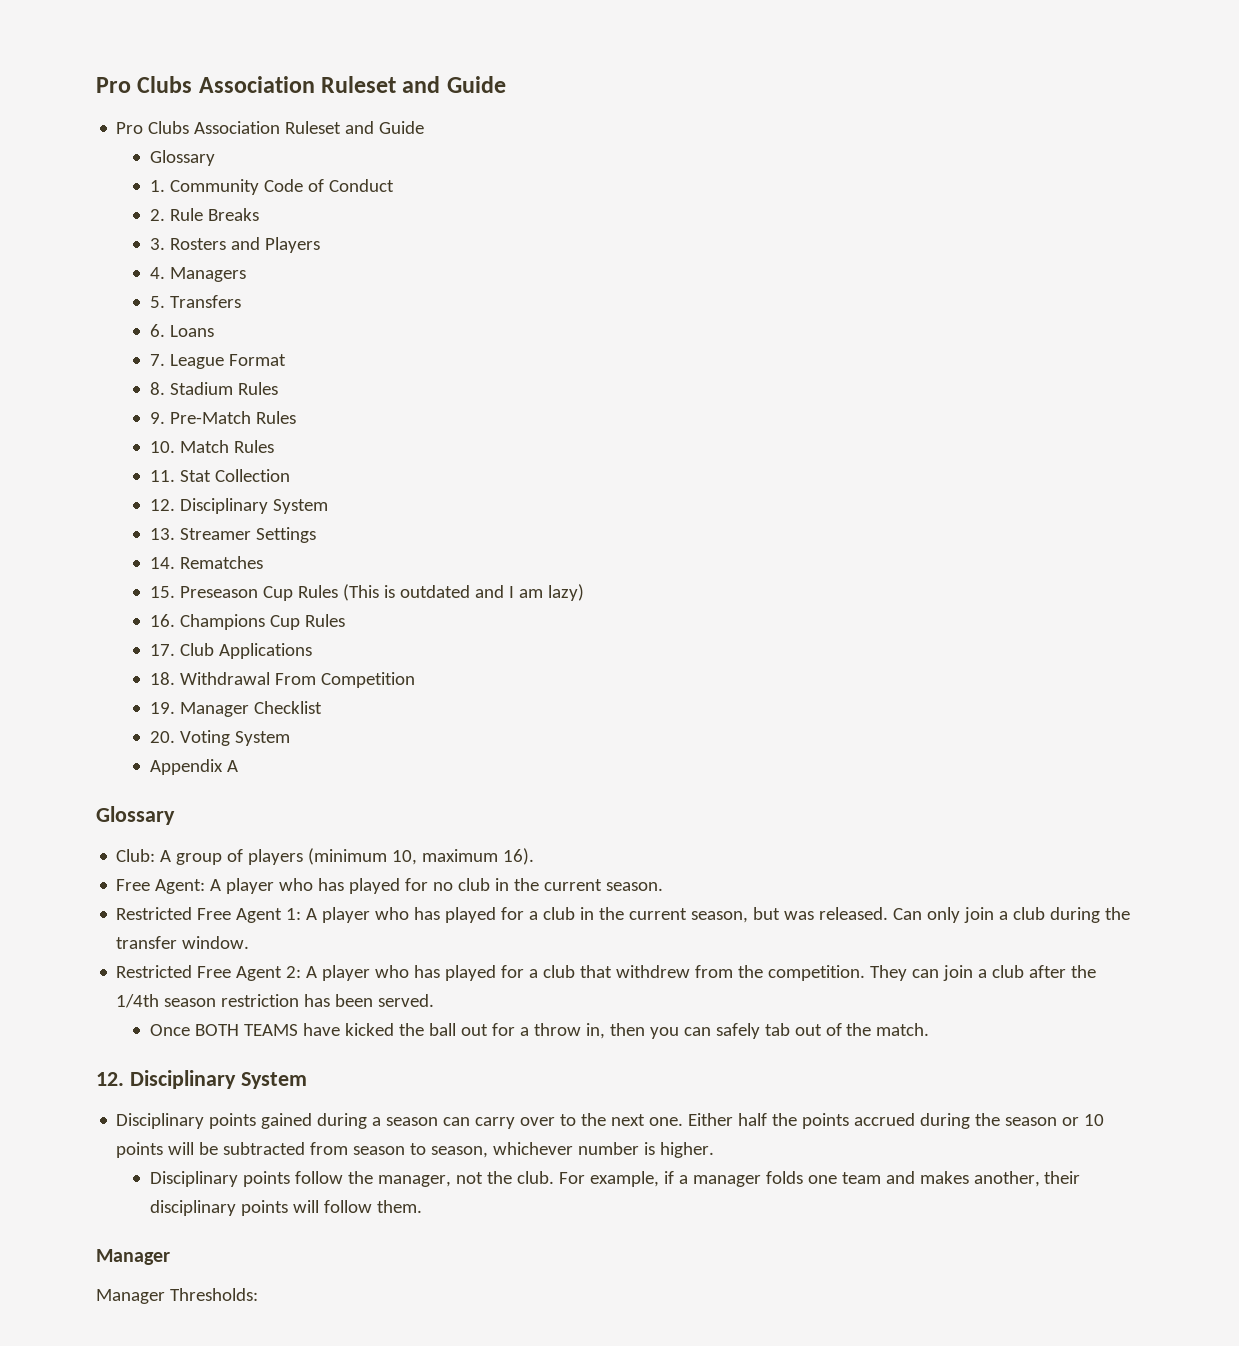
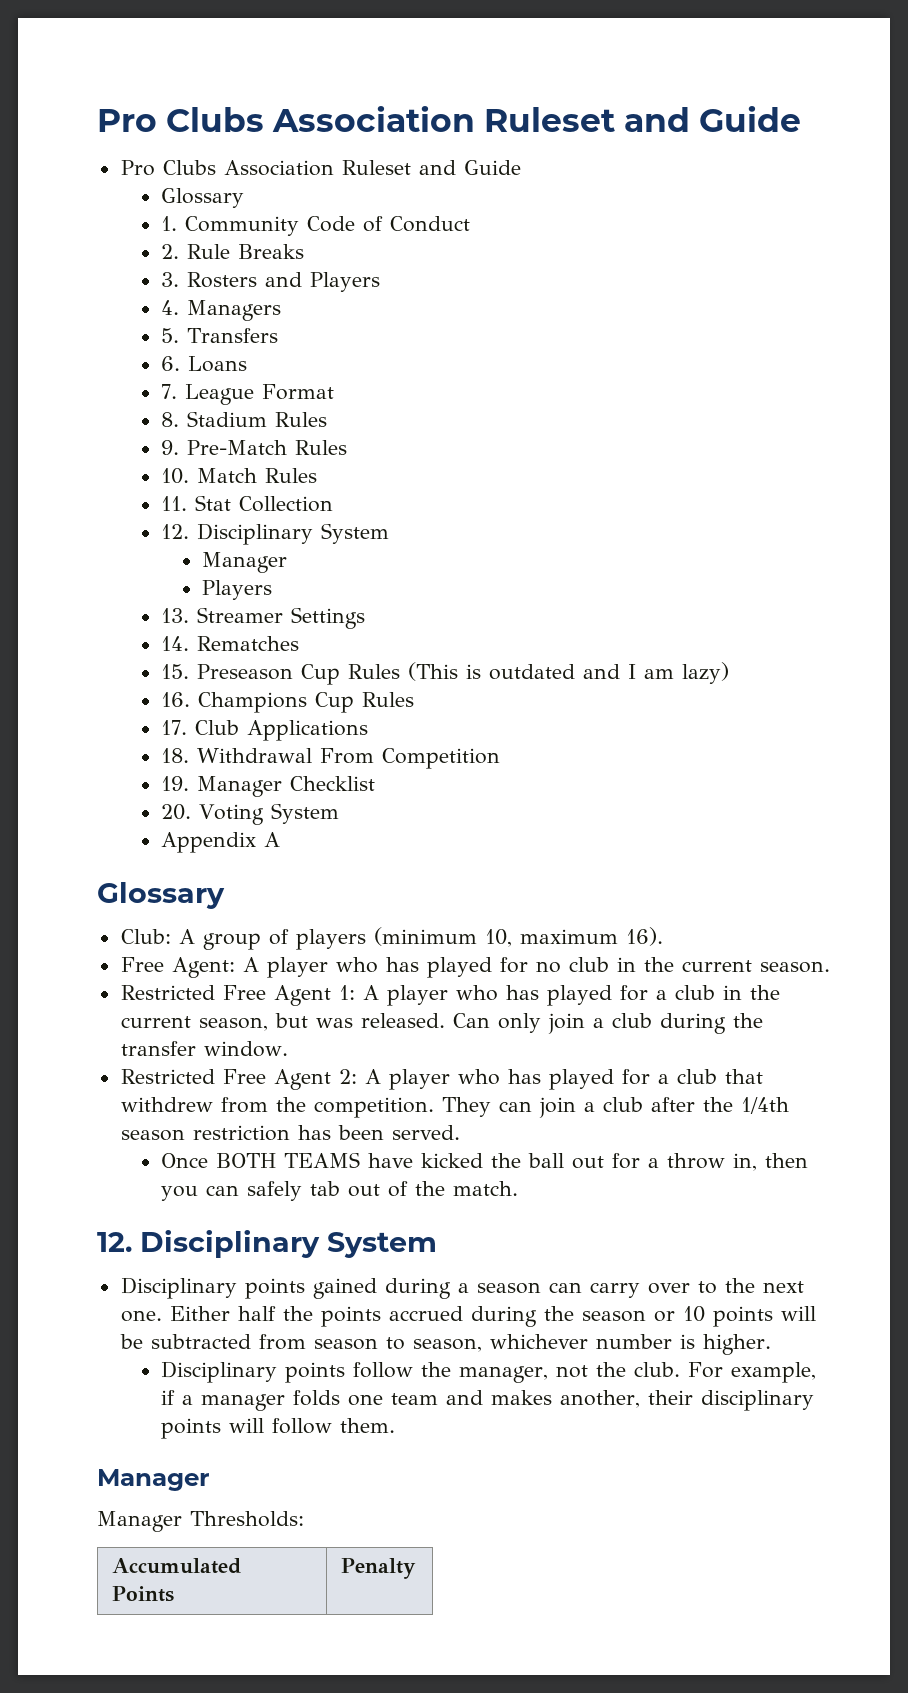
  11. Stat Collection
  12. Disciplinary System
+ Manager
+ Players
+ Accumulated Points | Penalty

